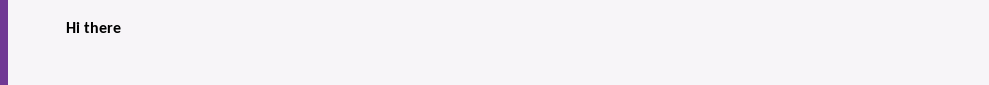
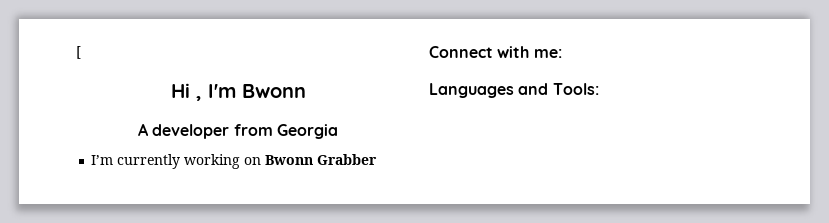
- Hi there
+ [
+ Hi , I'm Bwonn
+ A developer from Georgia
+ I’m currently working on Bwonn Grabber
+ Connect with me:
+ Languages and Tools:

